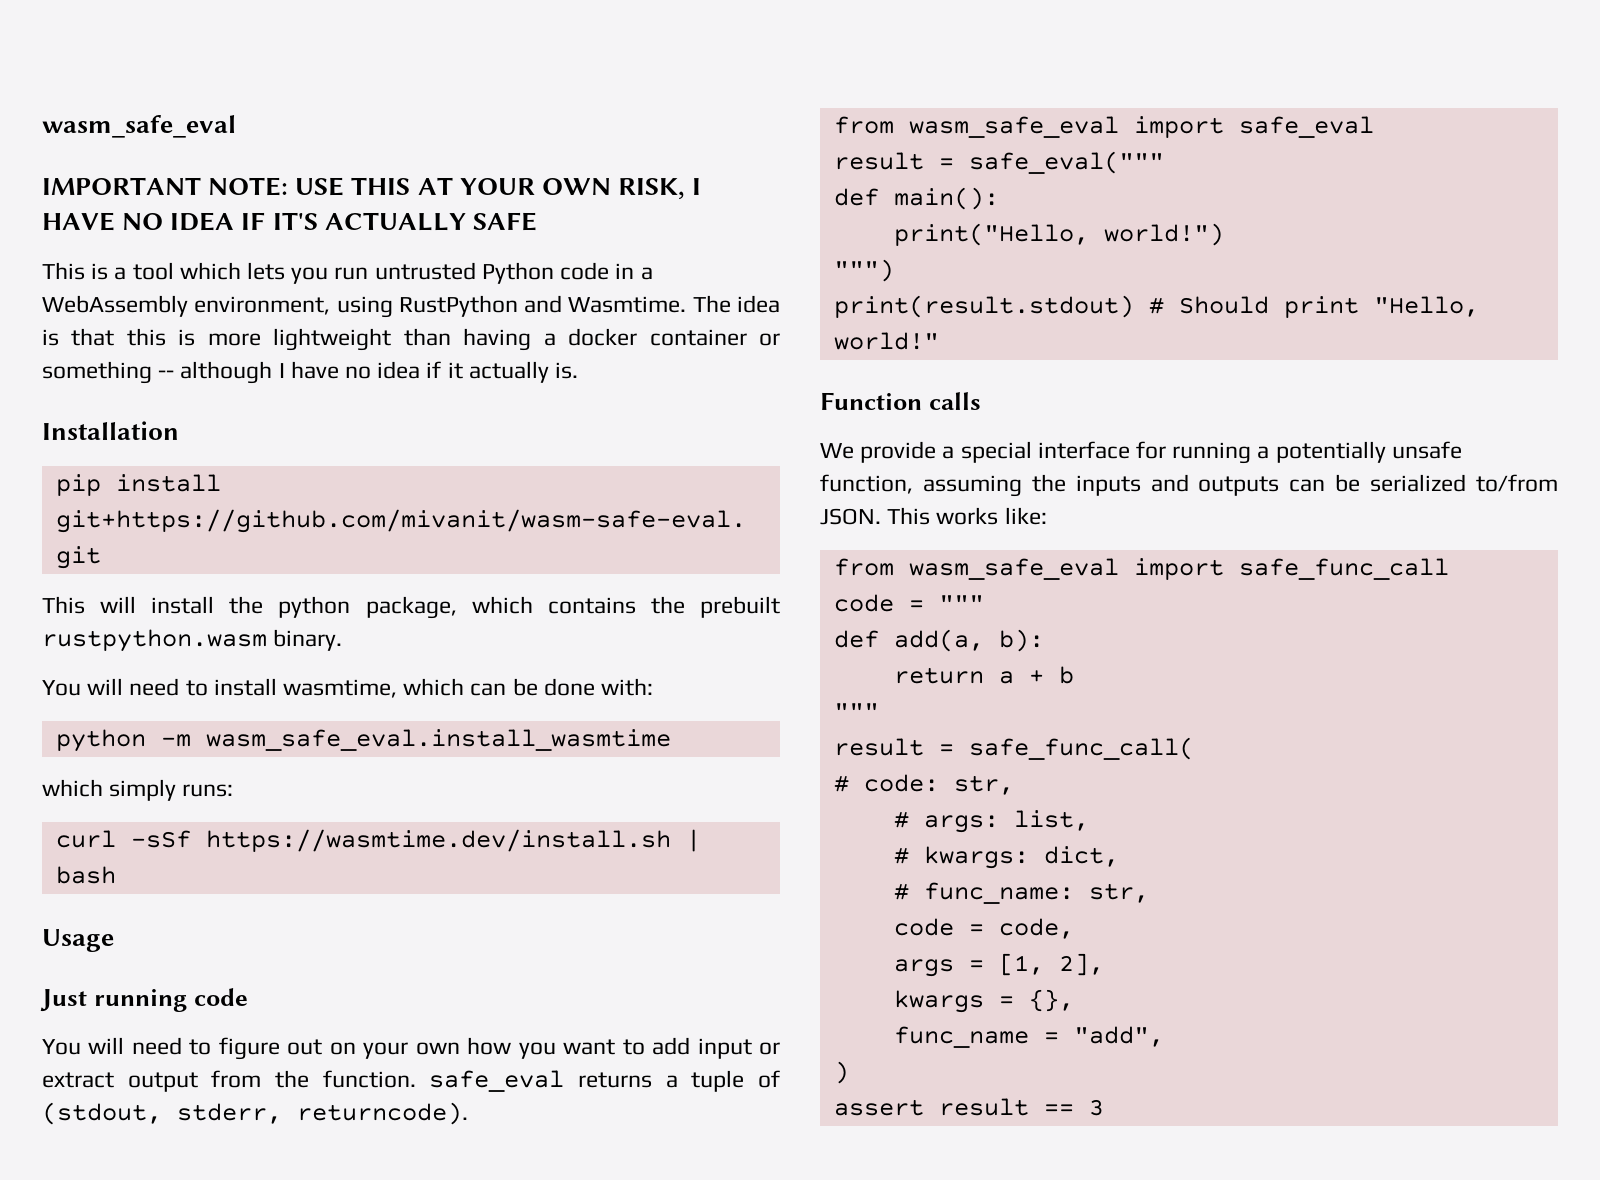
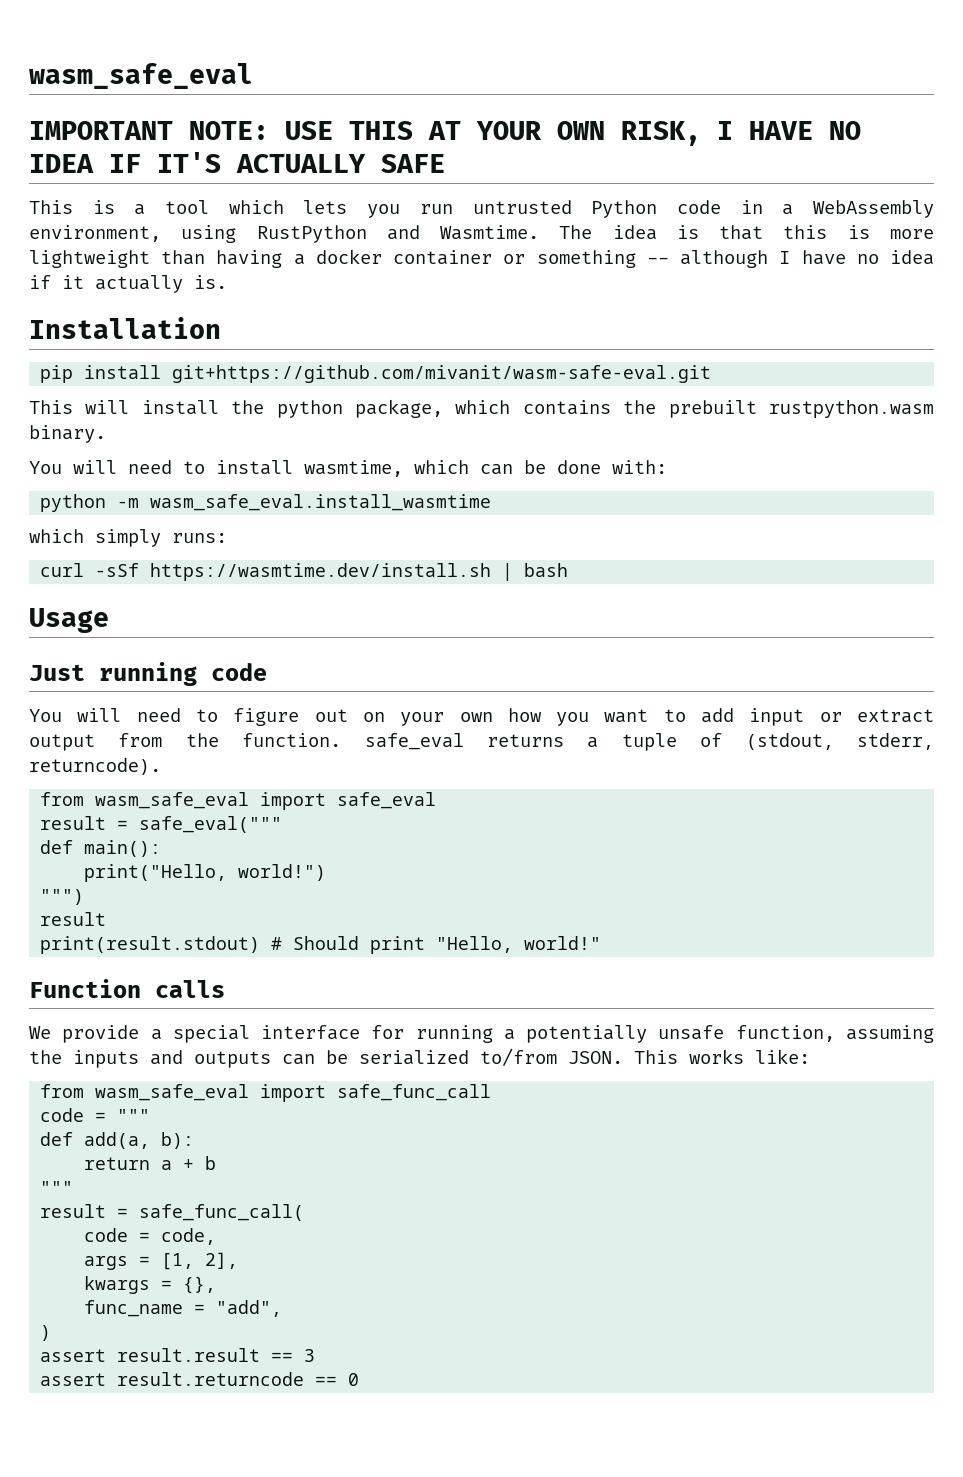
  """)
+ result
- # code: str,
- # args: list,
- # kwargs: dict,
- # func_name: str,
- assert result == 3
+ assert result.result == 3
+ assert result.returncode == 0

